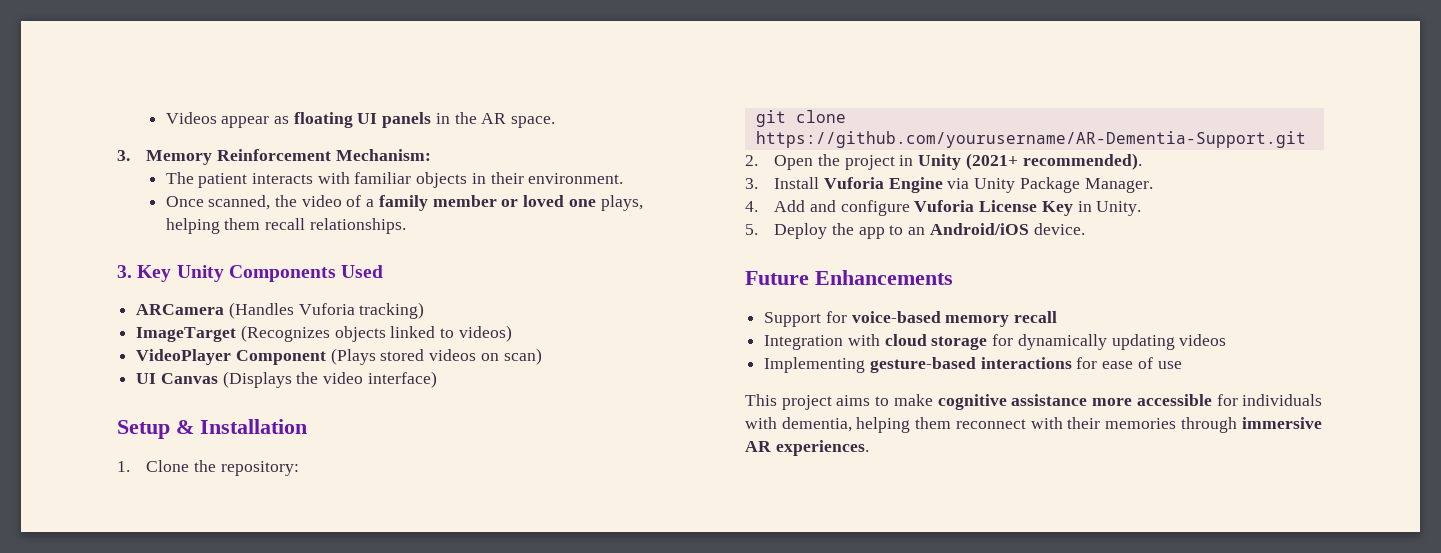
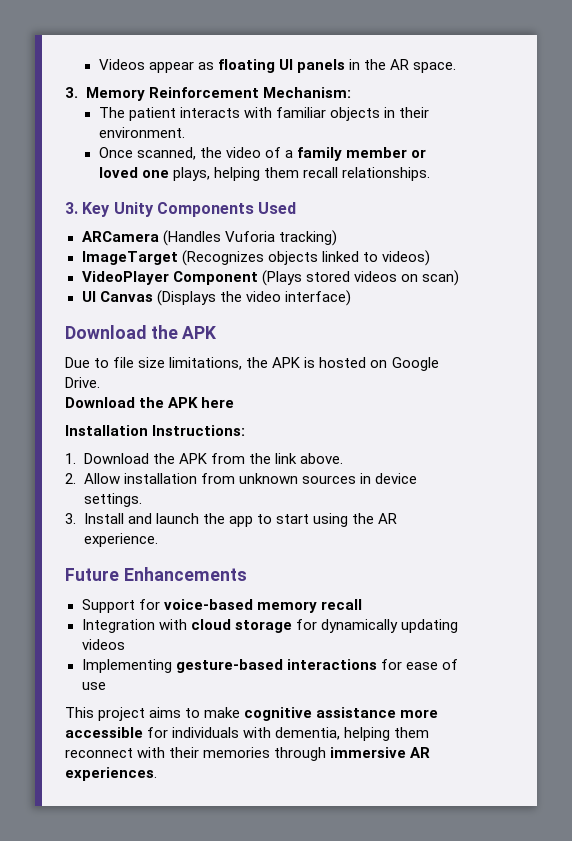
  UI Canvas (Displays the video interface)
- Setup & Installation
+ Download the APK
+ Due to file size limitations, the APK is hosted on Google Drive.
+ Download the APK here
+ Installation Instructions:
- 1. Clone the repository:
- git clone https://github.com/yourusername/AR-Dementia-Support.git
- 2. Open the project in Unity (2021+ recommended).
- 3. Install Vuforia Engine via Unity Package Manager.
- 4. Add and configure Vuforia License Key in Unity.
- 5. Deploy the app to an Android/iOS device.
+ 1. Download the APK from the link above.
+ 2. Allow installation from unknown sources in device settings.
+ 3. Install and launch the app to start using the AR experience.

